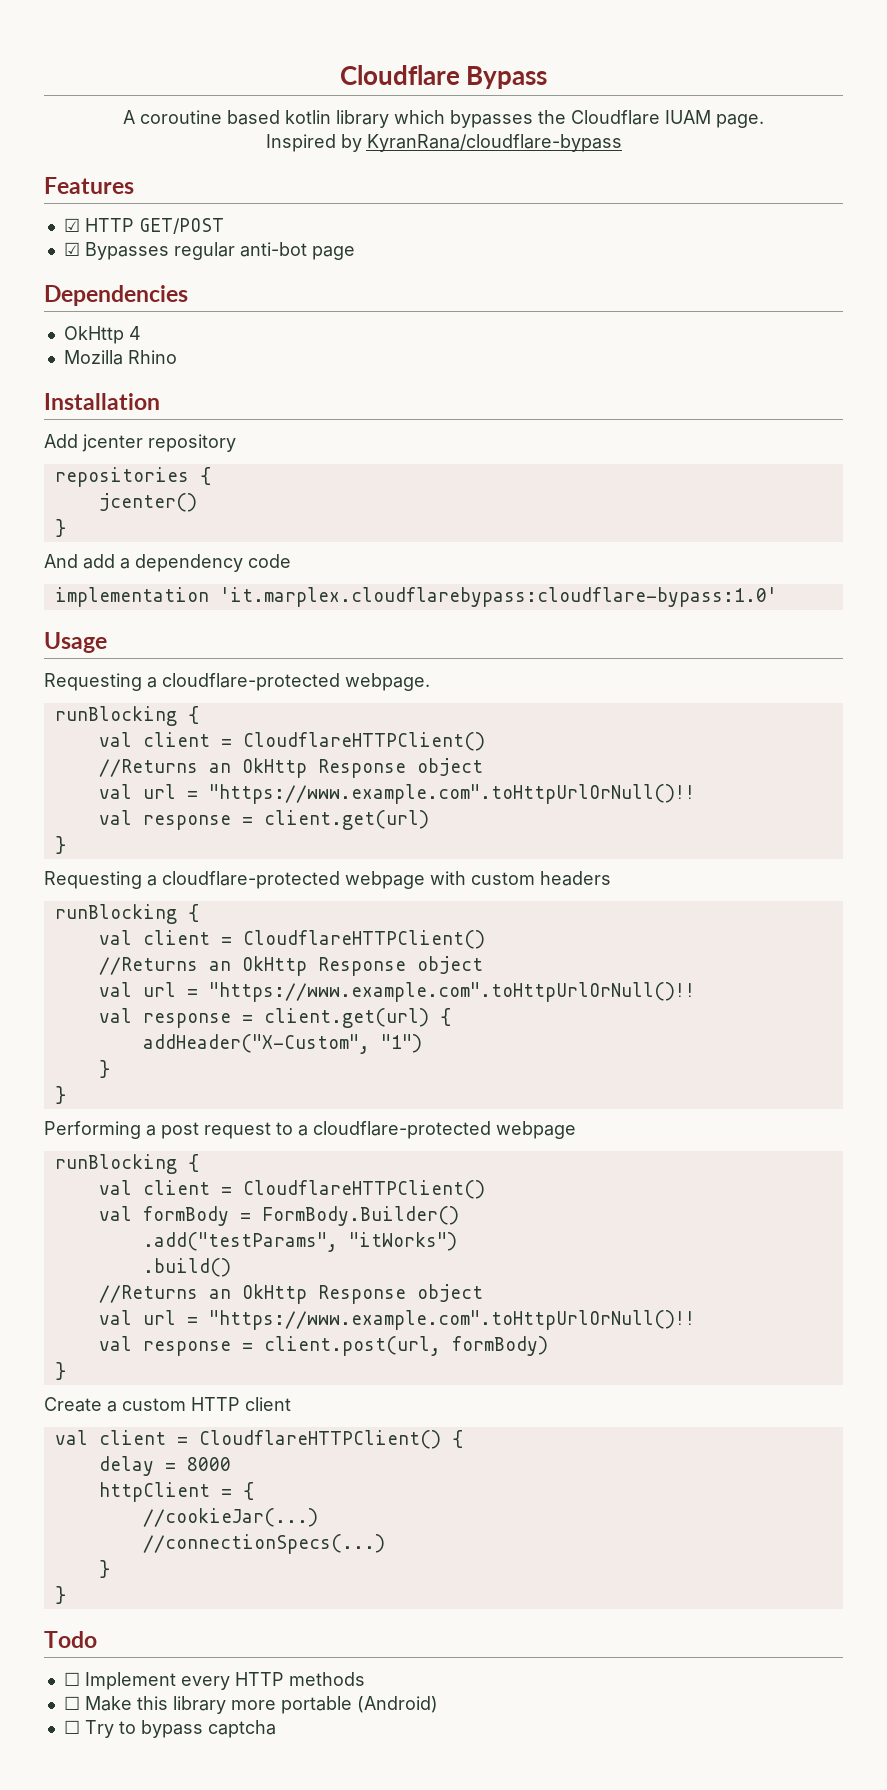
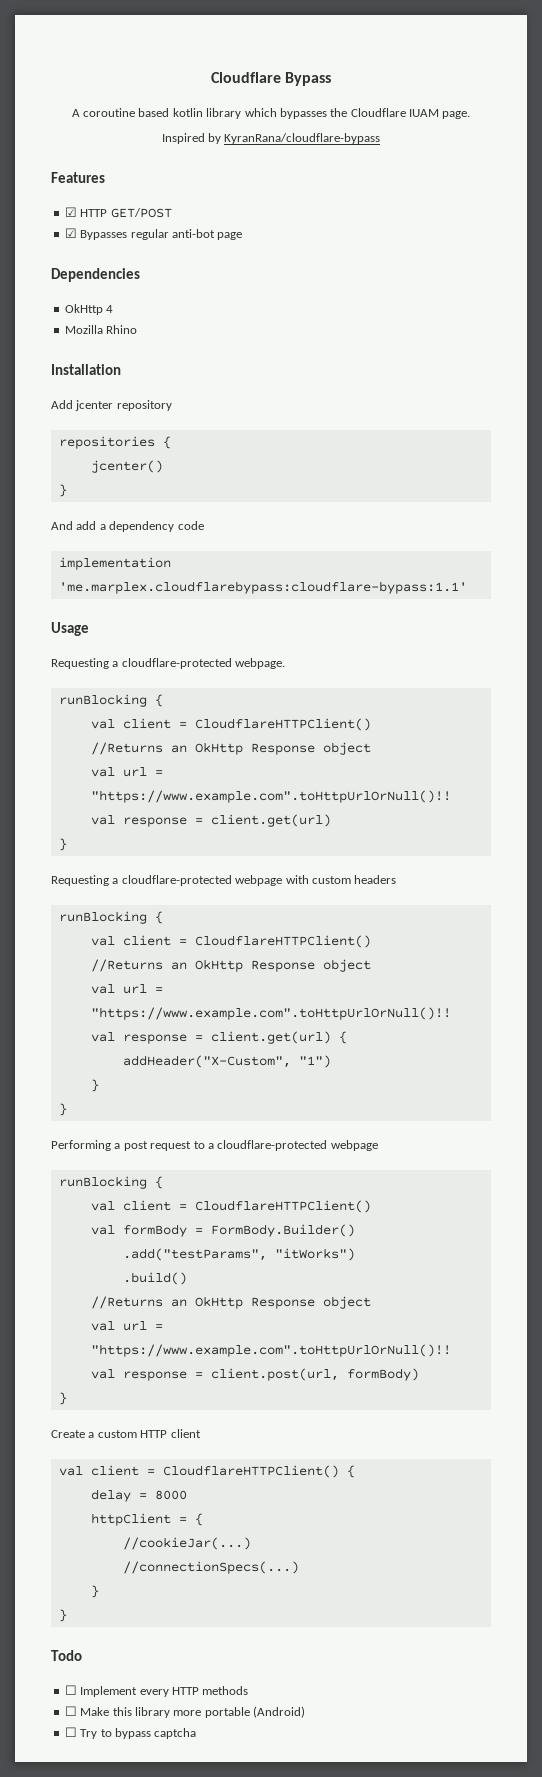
- implementation 'it.marplex.cloudflarebypass:cloudflare-bypass:1.0'
+ implementation 'me.marplex.cloudflarebypass:cloudflare-bypass:1.1'

